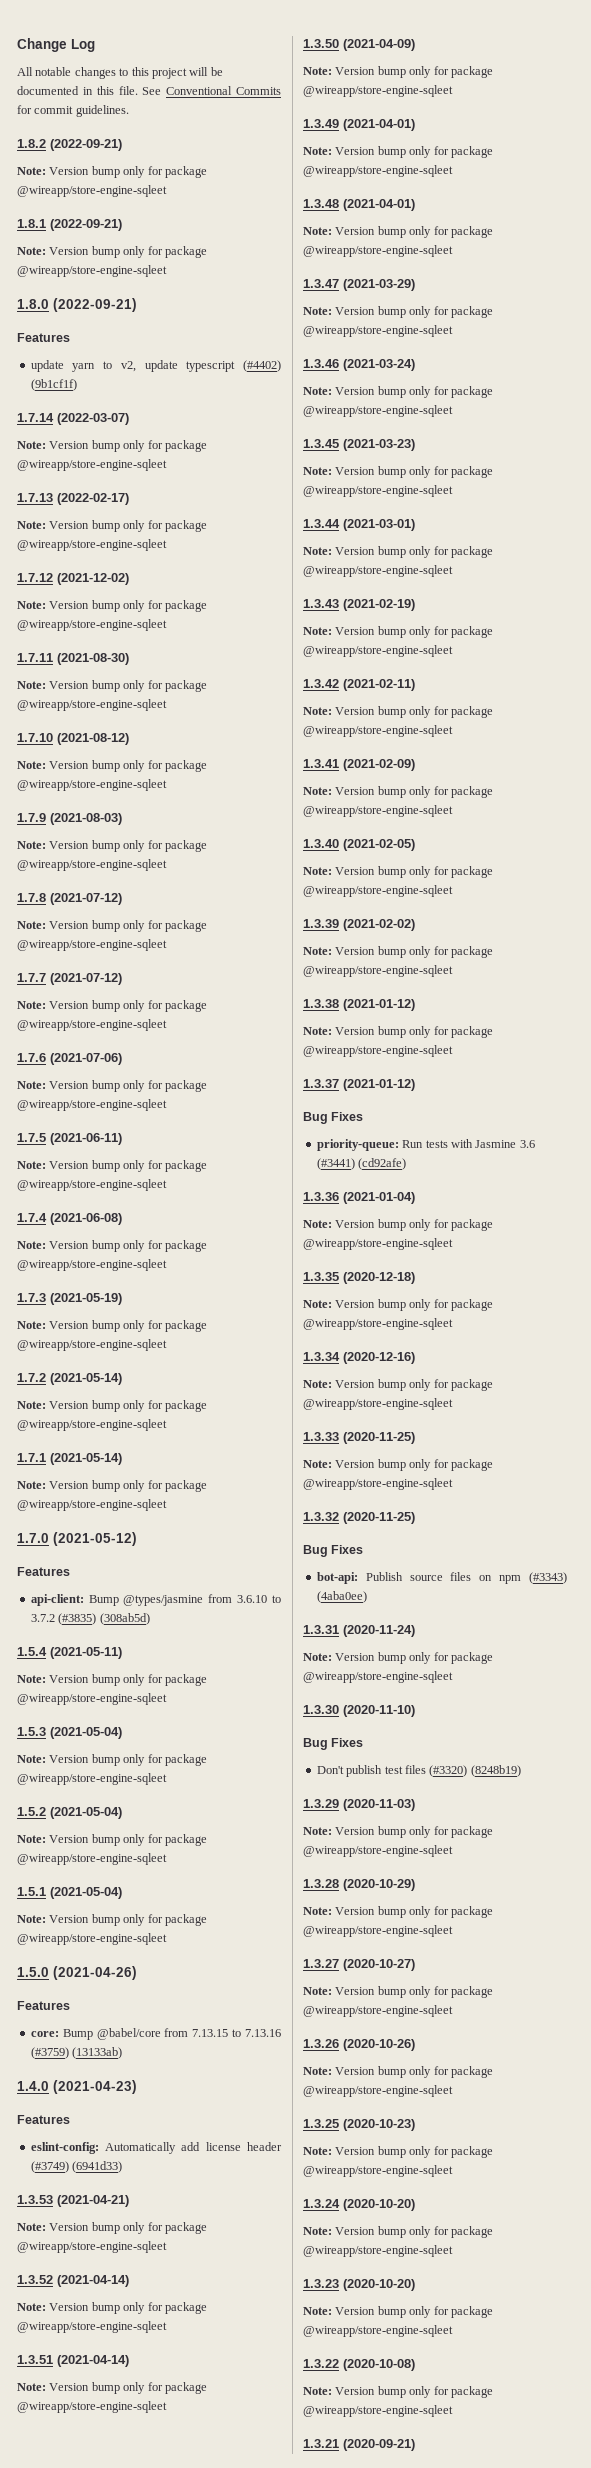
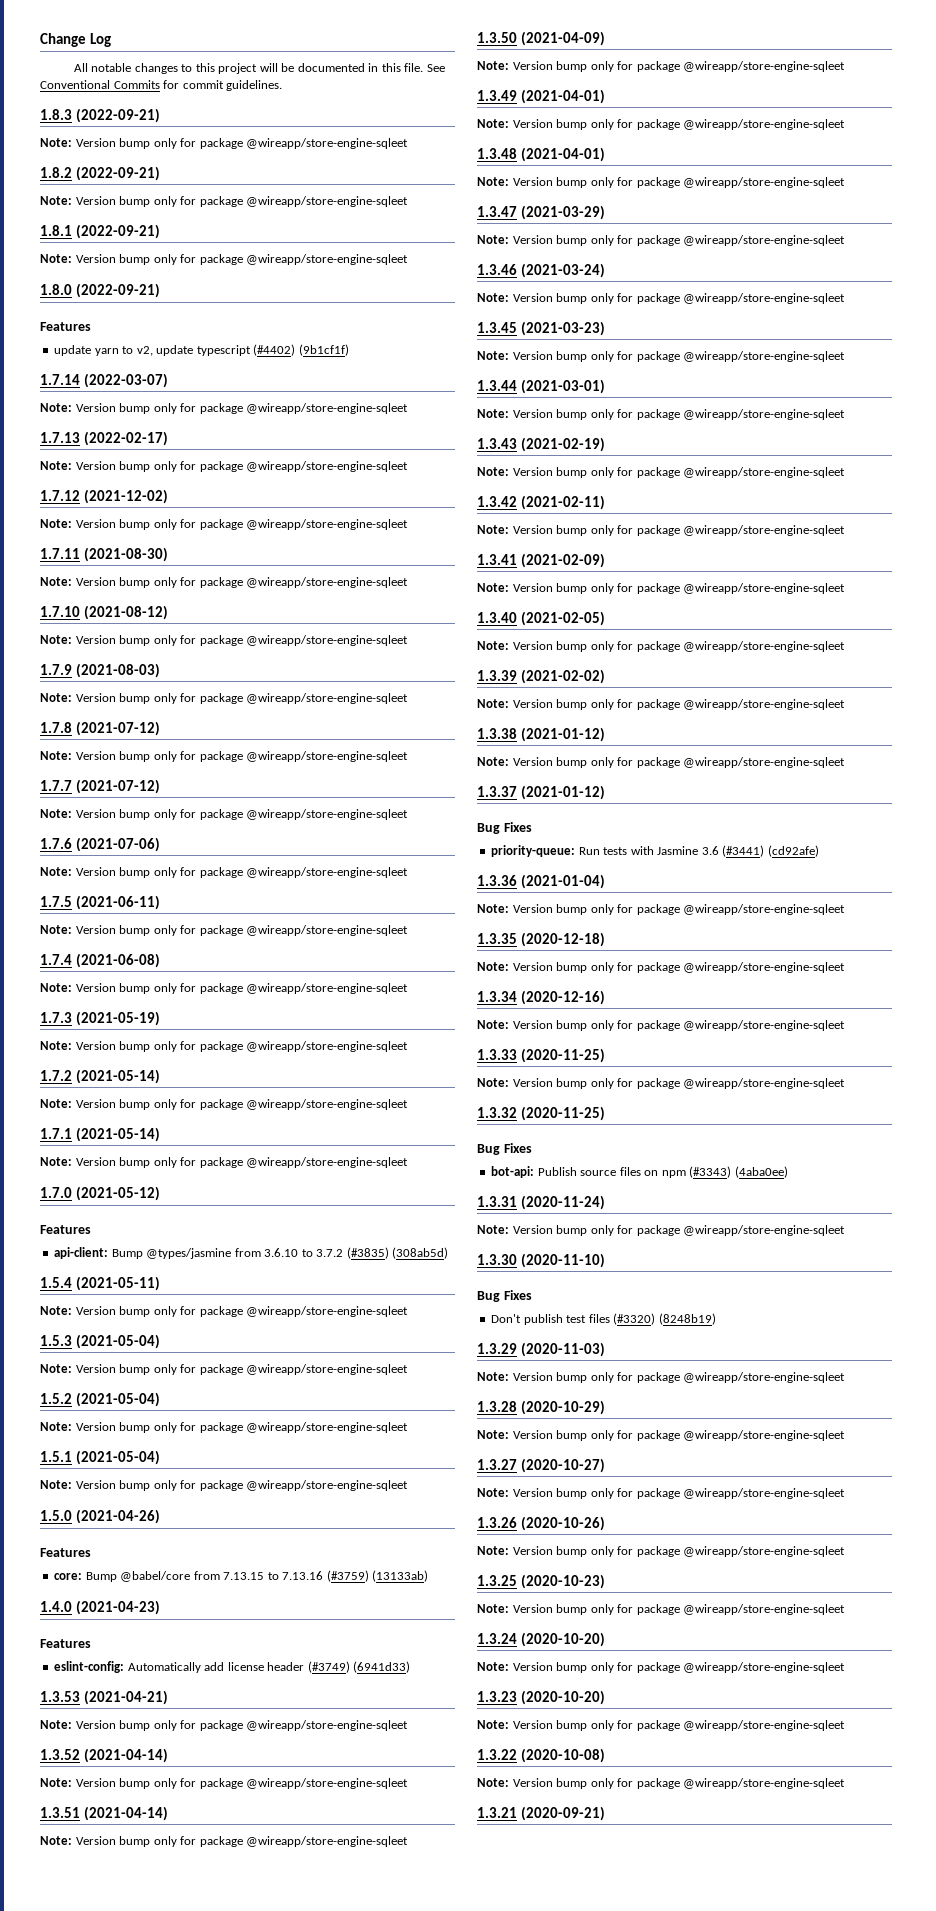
+ 1.8.3 (2022-09-21)
+ Note: Version bump only for package @wireapp/store-engine-sqleet

